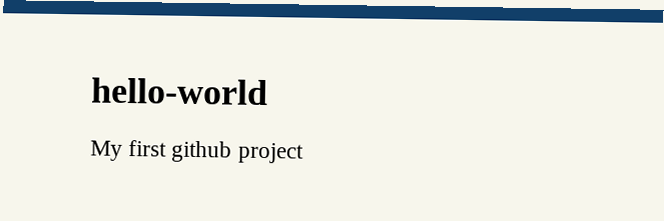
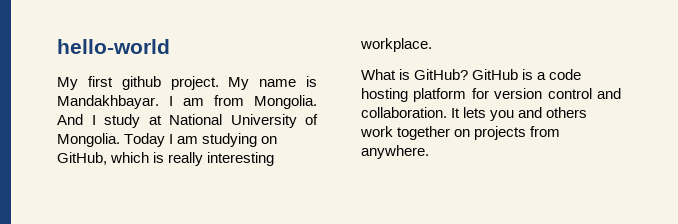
- My first github project
+ My first github project. My name is Mandakhbayar. I am from Mongolia. And I study at National University of Mongolia. Today I am studying on GitHub, which is really interesting workplace.
+ What is GitHub? GitHub is a code hosting platform for version control and collaboration. It lets you and others work together on projects from anywhere.

